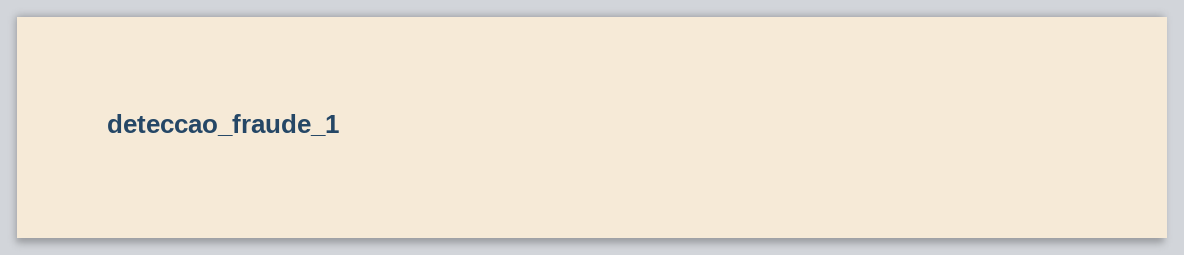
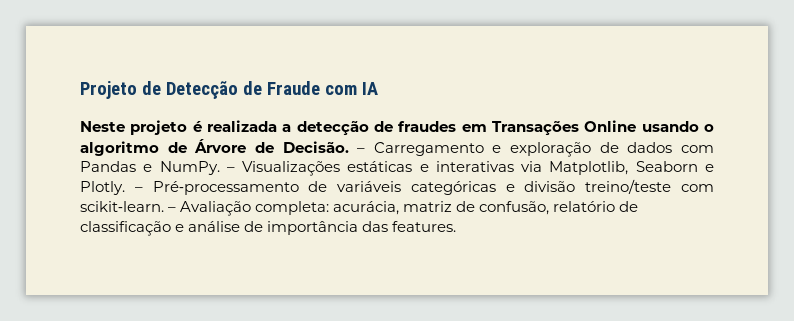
- deteccao_fraude_1
+ Projeto de Detecção de Fraude com IA
+ Neste projeto é realizada a detecção de fraudes em Transações Online usando o algoritmo de Árvore de Decisão. – Carregamento e exploração de dados com Pandas e NumPy. – Visualizações estáticas e interativas via Matplotlib, Seaborn e Plotly. – Pré‑processamento de variáveis categóricas e divisão treino/teste com scikit‑learn. – Avaliação completa: acurácia, matriz de confusão, relatório de classificação e análise de importância das features.

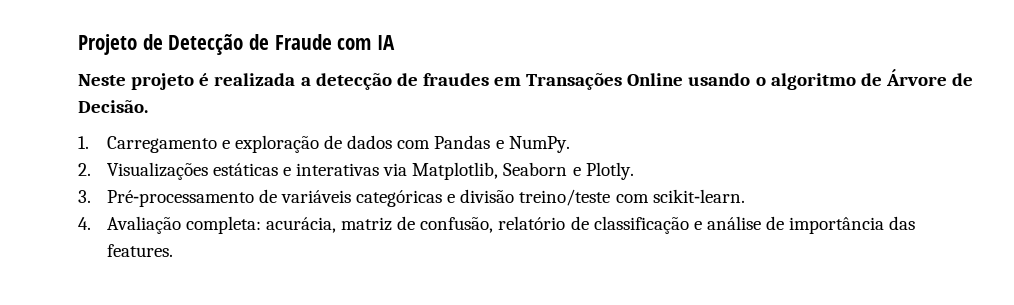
- Neste projeto é realizada a detecção de fraudes em Transações Online usando o algoritmo de Árvore de Decisão. – Carregamento e exploração de dados com Pandas e NumPy. – Visualizações estáticas e interativas via Matplotlib, Seaborn e Plotly. – Pré‑processamento de variáveis categóricas e divisão treino/teste com scikit‑learn. – Avaliação completa: acurácia, matriz de confusão, relatório de classificação e análise de importância das features.
+ Neste projeto é realizada a detecção de fraudes em Transações Online usando o algoritmo de Árvore de Decisão.
+ 1. Carregamento e exploração de dados com Pandas e NumPy.
+ 2. Visualizações estáticas e interativas via Matplotlib, Seaborn e Plotly.
+ 3. Pré‑processamento de variáveis categóricas e divisão treino/teste com scikit‑learn.
+ 4. Avaliação completa: acurácia, matriz de confusão, relatório de classificação e análise de importância das features.

